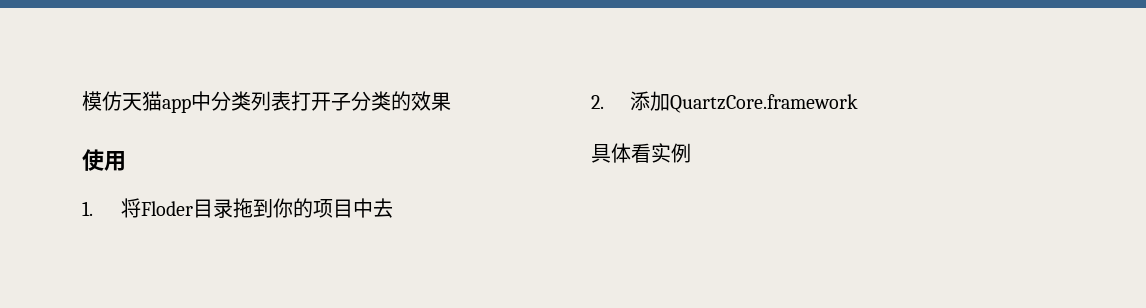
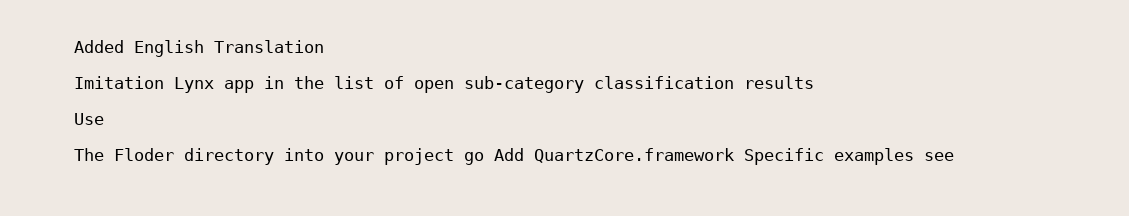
- 模仿天猫app中分类列表打开子分类的效果
- 使用
- 1.将Floder目录拖到你的项目中去
- 2.添加QuartzCore.framework
- 具体看实例
+ Added English Translation
+ Imitation Lynx app in the list of open sub-category classification results
+ Use
+ The Floder directory into your project go Add QuartzCore.framework Specific examples see

